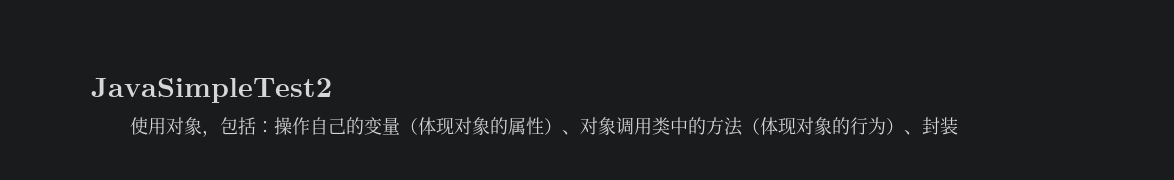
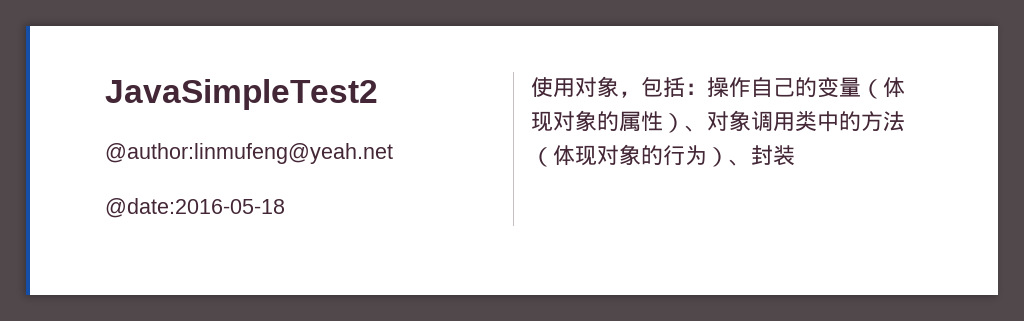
+ @author:linmufeng@yeah.net
+ @date:2016-05-18

